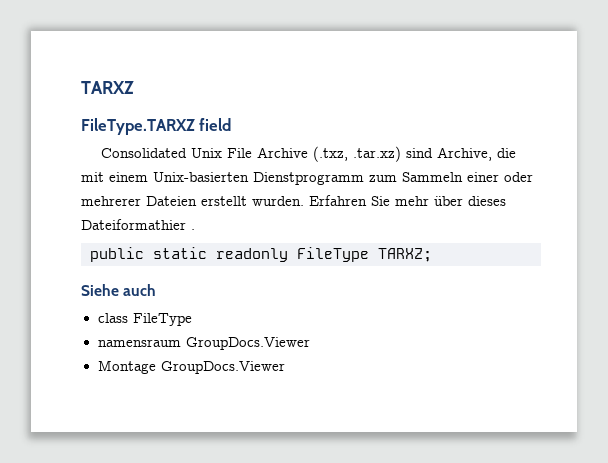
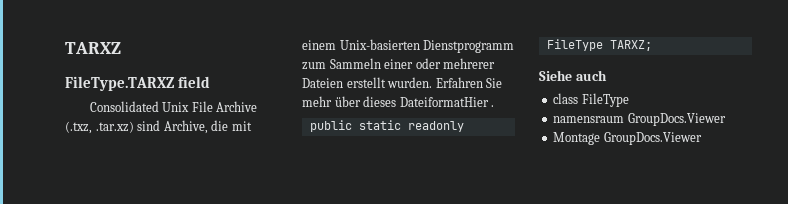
- Erfahren Sie mehr über dieses Dateiformathier .
+ Erfahren Sie mehr über dieses DateiformatHier .

